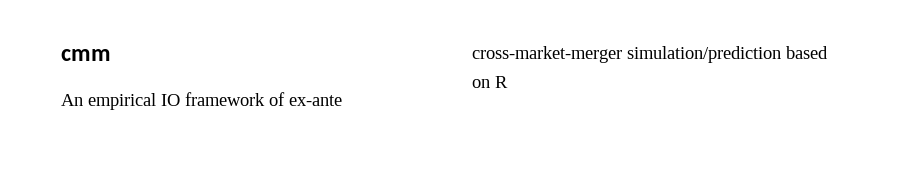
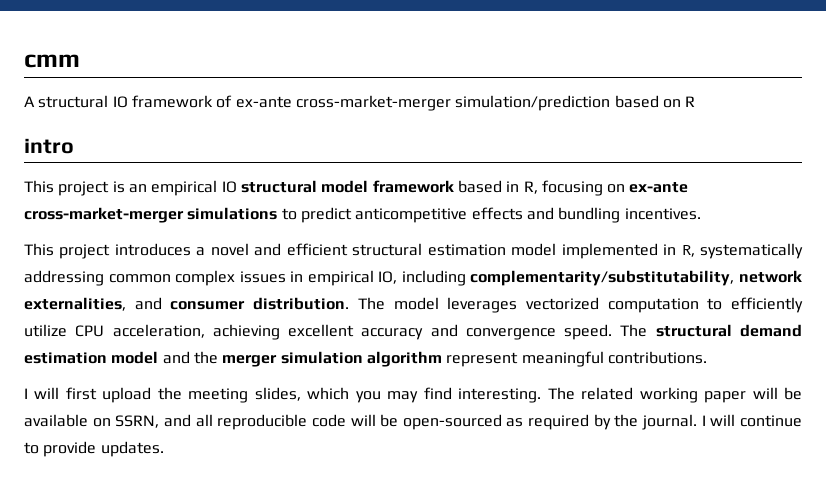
- An empirical IO framework of ex-ante cross-market-merger simulation/prediction based on R
+ A structural IO framework of ex-ante cross-market-merger simulation/prediction based on R
+ intro
+ This project is an empirical IO structural model framework based in R, focusing on ex-ante cross-market-merger simulations to predict anticompetitive effects and bundling incentives.
+ This project introduces a novel and efficient structural estimation model implemented in R, systematically addressing common complex issues in empirical IO, including complementarity/substitutability, network externalities, and consumer distribution. The model leverages vectorized computation to efficiently utilize CPU acceleration, achieving excellent accuracy and convergence speed. The structural demand estimation model and the merger simulation algorithm represent meaningful contributions.
+ I will first upload the meeting slides, which you may find interesting. The related working paper will be available on SSRN, and all reproducible code will be open-sourced as required by the journal. I will continue to provide updates.

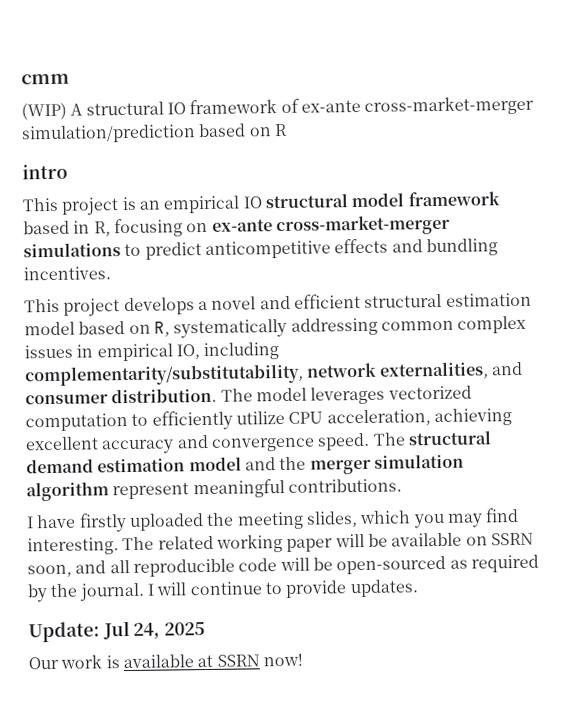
- A structural IO framework of ex-ante cross-market-merger simulation/prediction based on R
+ (WIP) A structural IO framework of ex-ante cross-market-merger simulation/prediction based on R
- This project introduces a novel and efficient structural estimation model implemented in R, systematically addressing common complex issues in empirical IO, including complementarity/substitutability, network externalities, and consumer distribution.
+ This project develops a novel and efficient structural estimation model based on R, systematically addressing common complex issues in empirical IO, including complementarity/substitutability, network externalities, and consumer distribution.
- I will first upload the meeting slides, which you may find interesting.
+ I have firstly uploaded the meeting slides, which you may find interesting.
- The related working paper will be available on SSRN, and all reproducible code will be open-sourced as required by the journal.
+ The related working paper will be available on SSRN soon, and all reproducible code will be open-sourced as required by the journal.
+ Update: Jul 24, 2025
+ Our work is available at SSRN now!

